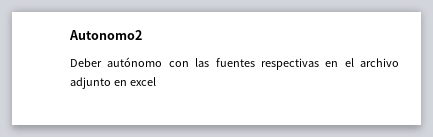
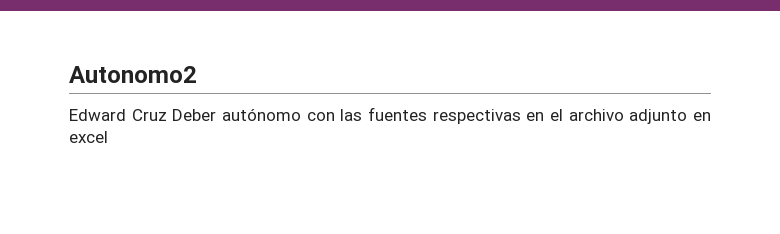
- Deber autónomo con las fuentes respectivas en el archivo adjunto en excel
+ Edward Cruz Deber autónomo con las fuentes respectivas en el archivo adjunto en excel

